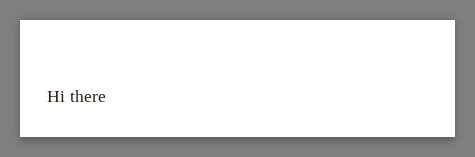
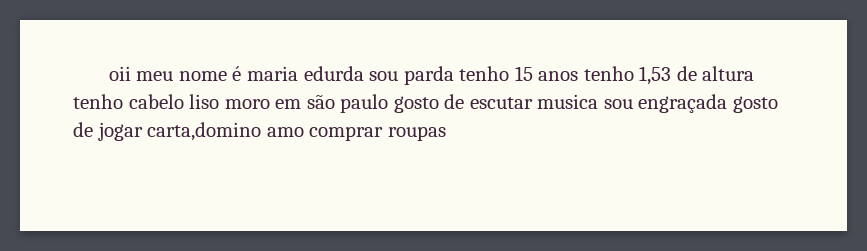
- Hi there
+ oii meu nome é maria edurda sou parda tenho 15 anos tenho 1,53 de altura tenho cabelo liso moro em são paulo gosto de escutar musica sou engraçada gosto de jogar carta,domino amo comprar roupas

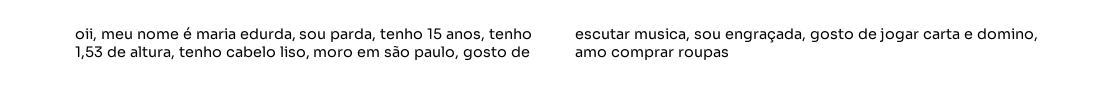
- oii meu nome é maria edurda sou parda tenho 15 anos tenho 1,53 de altura tenho cabelo liso moro em são paulo gosto de escutar musica sou engraçada gosto de jogar carta,domino amo comprar roupas
+ oii, meu nome é maria edurda, sou parda, tenho 15 anos, tenho 1,53 de altura, tenho cabelo liso, moro em são paulo, gosto de escutar musica, sou engraçada, gosto de jogar carta e domino, amo comprar roupas

